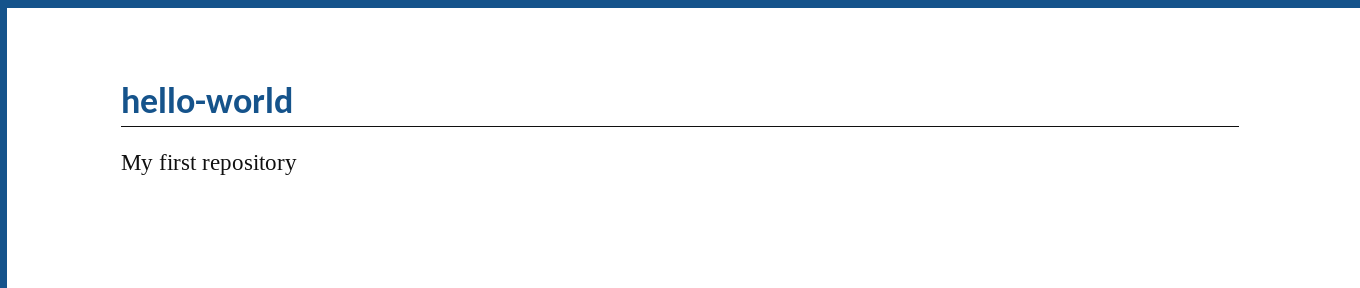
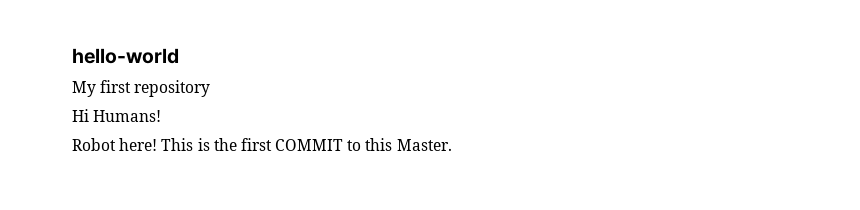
+ Hi Humans!
+ Robot here! This is the first COMMIT to this Master.

